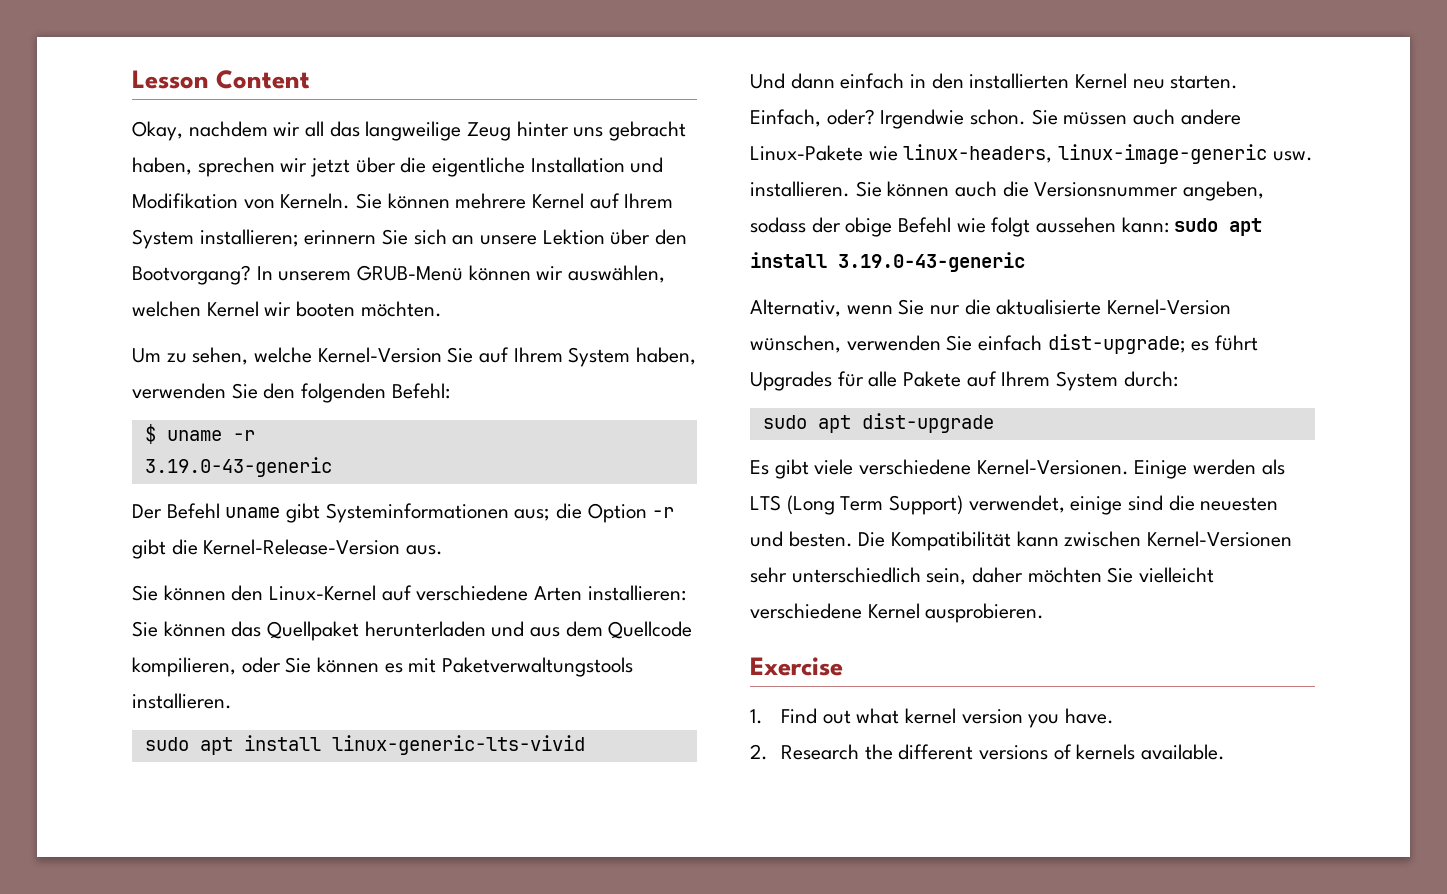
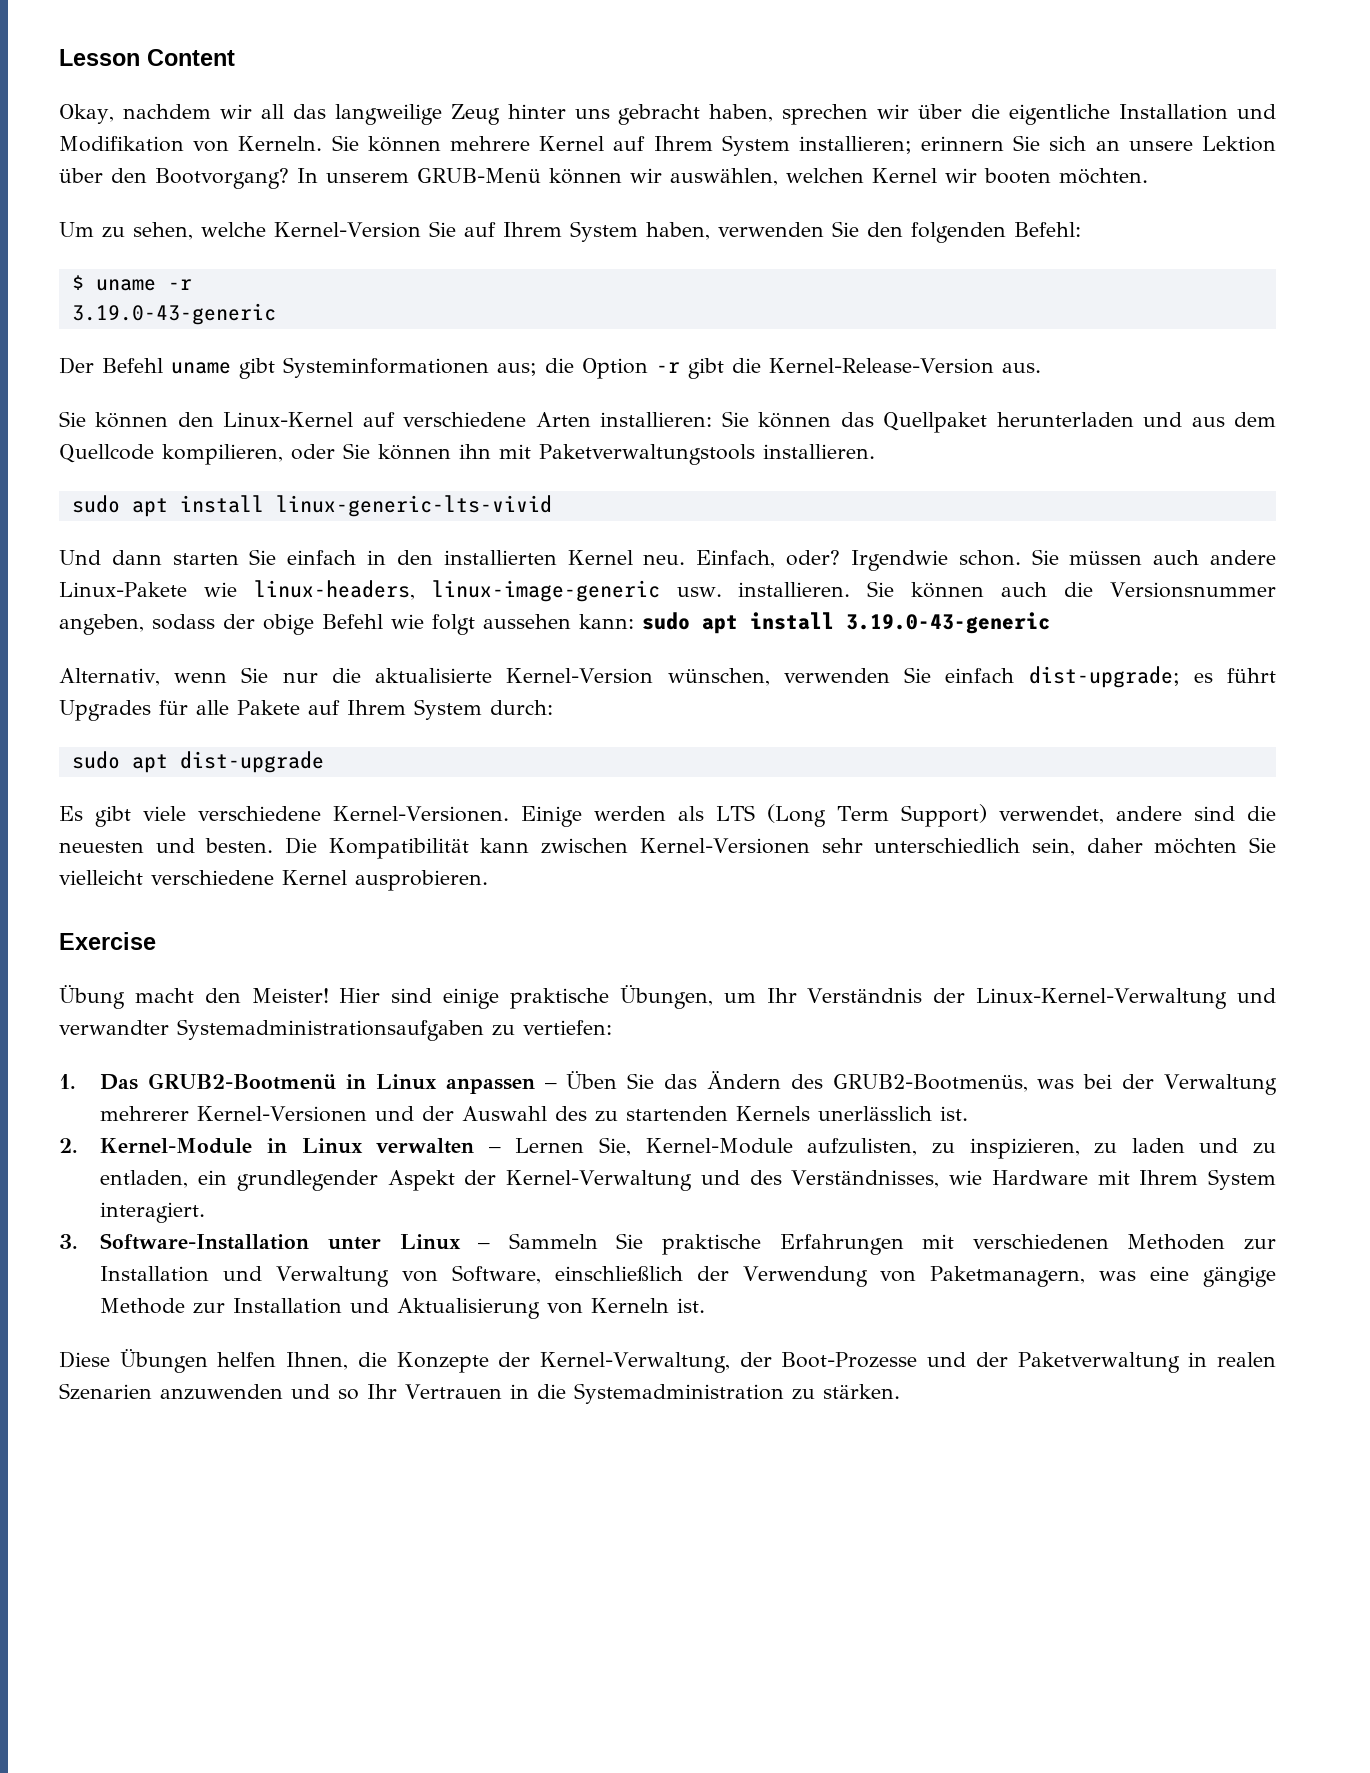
- Okay, nachdem wir all das langweilige Zeug hinter uns gebracht haben, sprechen wir jetzt über die eigentliche Installation und Modifikation von Kerneln.
+ Okay, nachdem wir all das langweilige Zeug hinter uns gebracht haben, sprechen wir über die eigentliche Installation und Modifikation von Kerneln.
- Sie können den Linux-Kernel auf verschiedene Arten installieren: Sie können das Quellpaket herunterladen und aus dem Quellcode kompilieren, oder Sie können es mit Paketverwaltungstools installieren.
+ Sie können den Linux-Kernel auf verschiedene Arten installieren: Sie können das Quellpaket herunterladen und aus dem Quellcode kompilieren, oder Sie können ihn mit Paketverwaltungstools installieren.
- Und dann einfach in den installierten Kernel neu starten.
+ Und dann starten Sie einfach in den installierten Kernel neu.
- Einige werden als LTS (Long Term Support) verwendet, einige sind die neuesten und besten.
+ Einige werden als LTS (Long Term Support) verwendet, andere sind die neuesten und besten.
- 1. Find out what kernel version you have.
- 2. Research the different versions of kernels available.
+ Übung macht den Meister! Hier sind einige praktische Übungen, um Ihr Verständnis der Linux-Kernel-Verwaltung und verwandter Systemadministrationsaufgaben zu vertiefen:
+ 1. Das GRUB2-Bootmenü in Linux anpassen – Üben Sie das Ändern des GRUB2-Bootmenüs, was bei der Verwaltung mehrerer Kernel-Versionen und der Auswahl des zu startenden Kernels unerlässlich ist.
+ 2. Kernel-Module in Linux verwalten – Lernen Sie, Kernel-Module aufzulisten, zu inspizieren, zu laden und zu entladen, ein grundlegender Aspekt der Kernel-Verwaltung und des Verständnisses, wie Hardware mit Ihrem System interagiert.
+ 3. Software-Installation unter Linux – Sammeln Sie praktische Erfahrungen mit verschiedenen Methoden zur Installation und Verwaltung von Software, einschließlich der Verwendung von Paketmanagern, was eine gängige Methode zur Installation und Aktualisierung von Kerneln ist.
+ Diese Übungen helfen Ihnen, die Konzepte der Kernel-Verwaltung, der Boot-Prozesse und der Paketverwaltung in realen Szenarien anzuwenden und so Ihr Vertrauen in die Systemadministration zu stärken.

